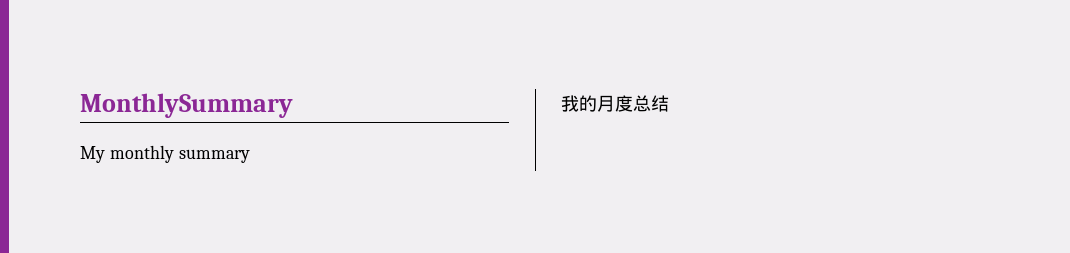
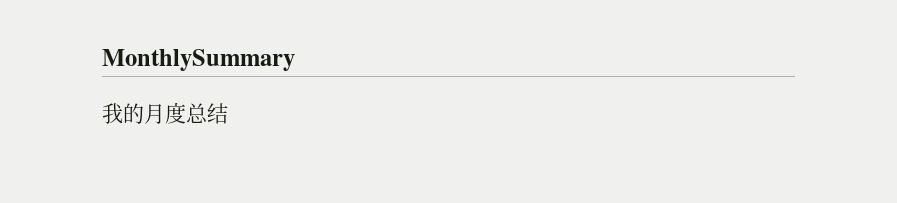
- My monthly summary

